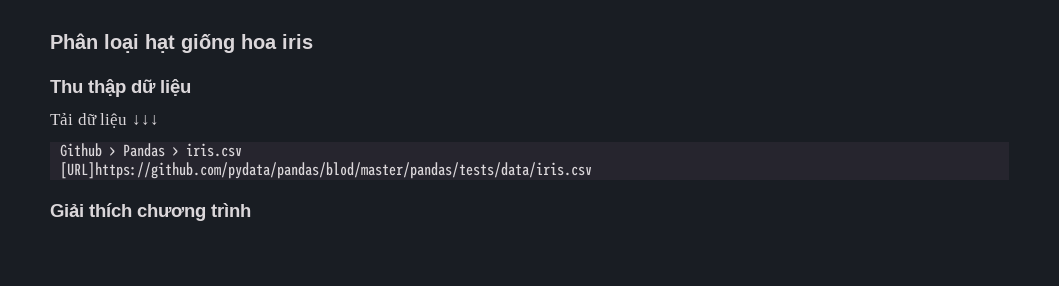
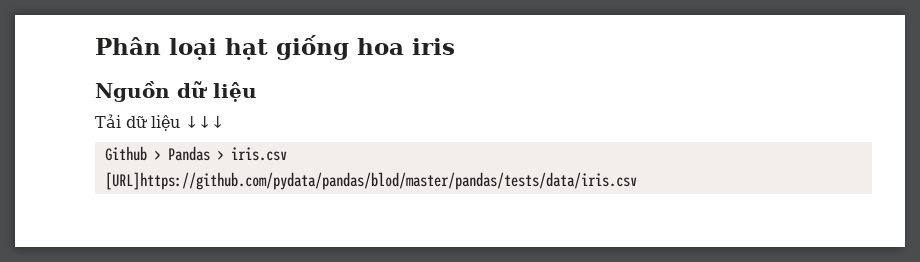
- Thu thập dữ liệu
+ Nguồn dữ liệu
- Giải thích chương trình

